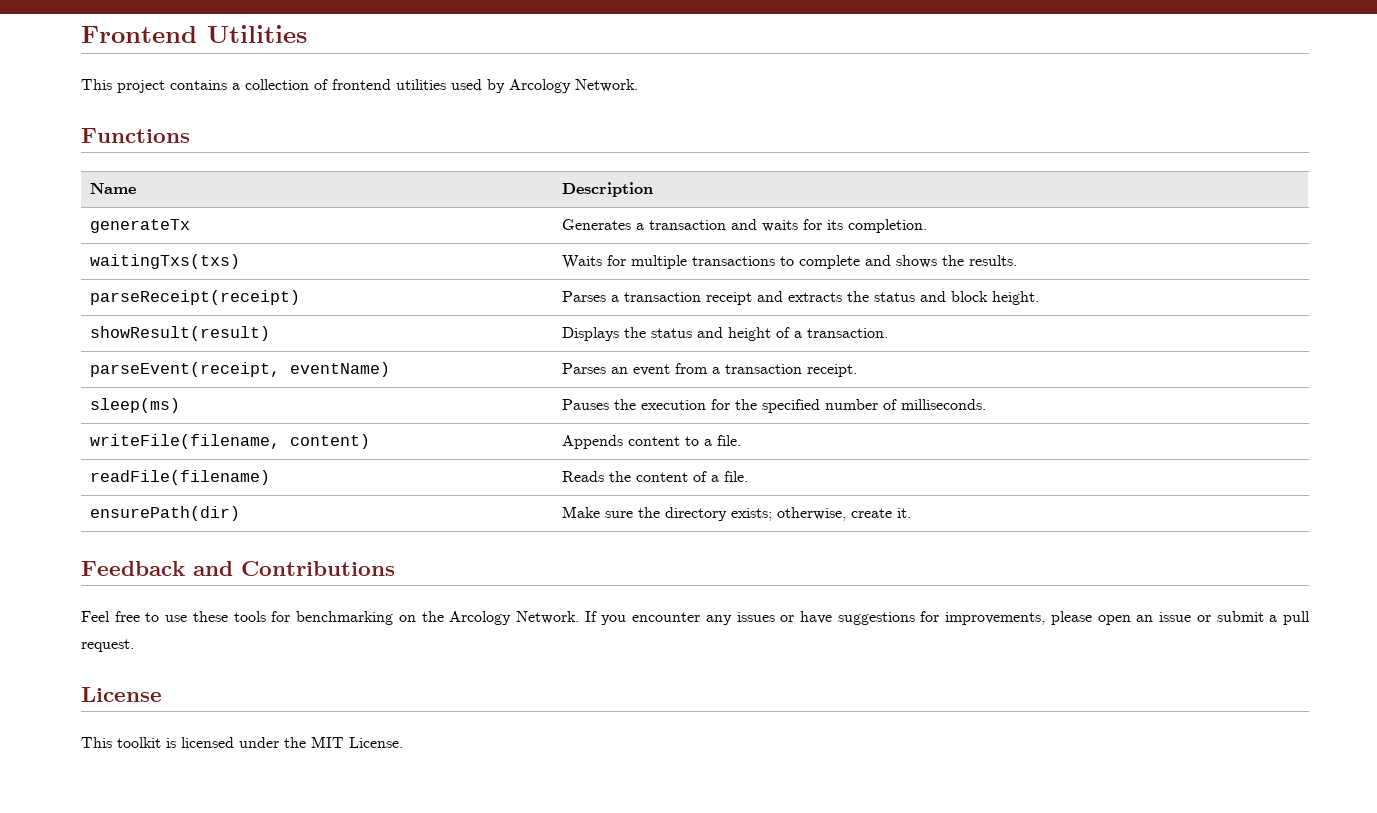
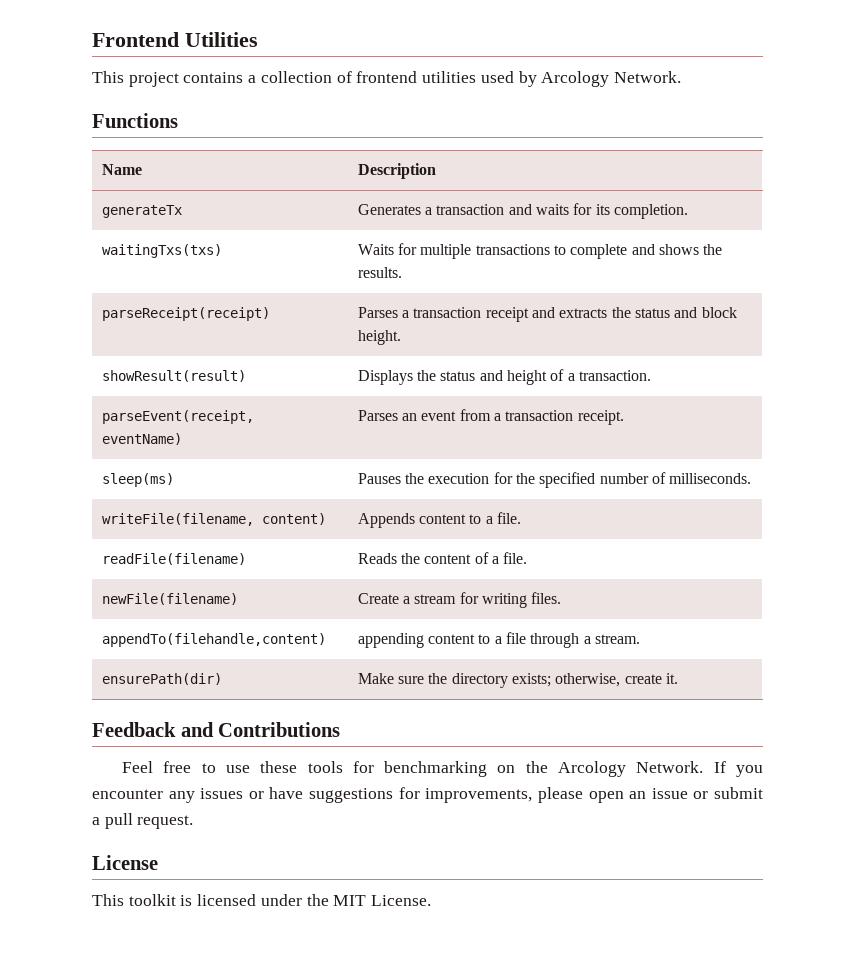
+ newFile(filename) | Create a stream for writing files.
+ appendTo(filehandle,content) | appending content to a file through a stream.

